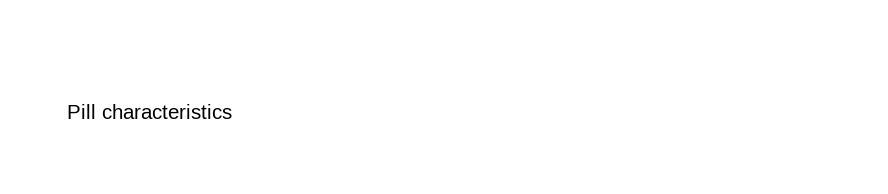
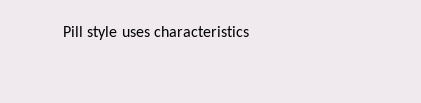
- Pill characteristics
+ Pill style uses characteristics

